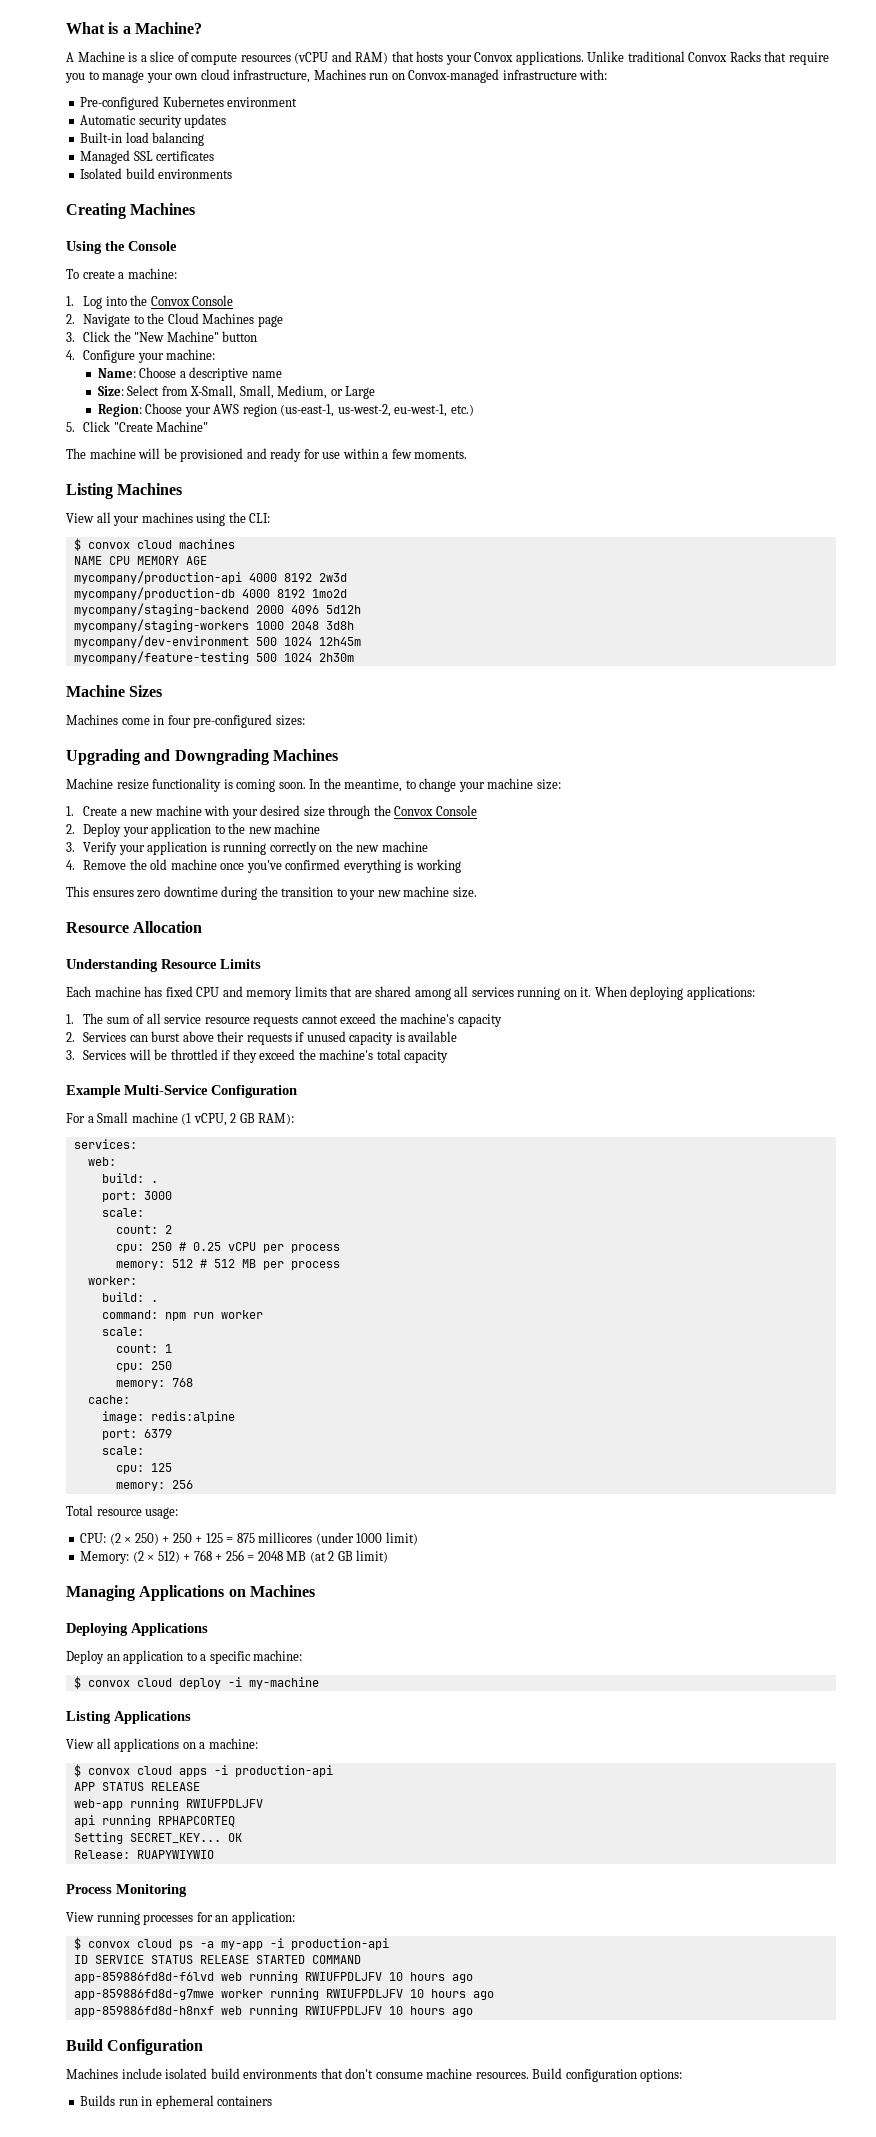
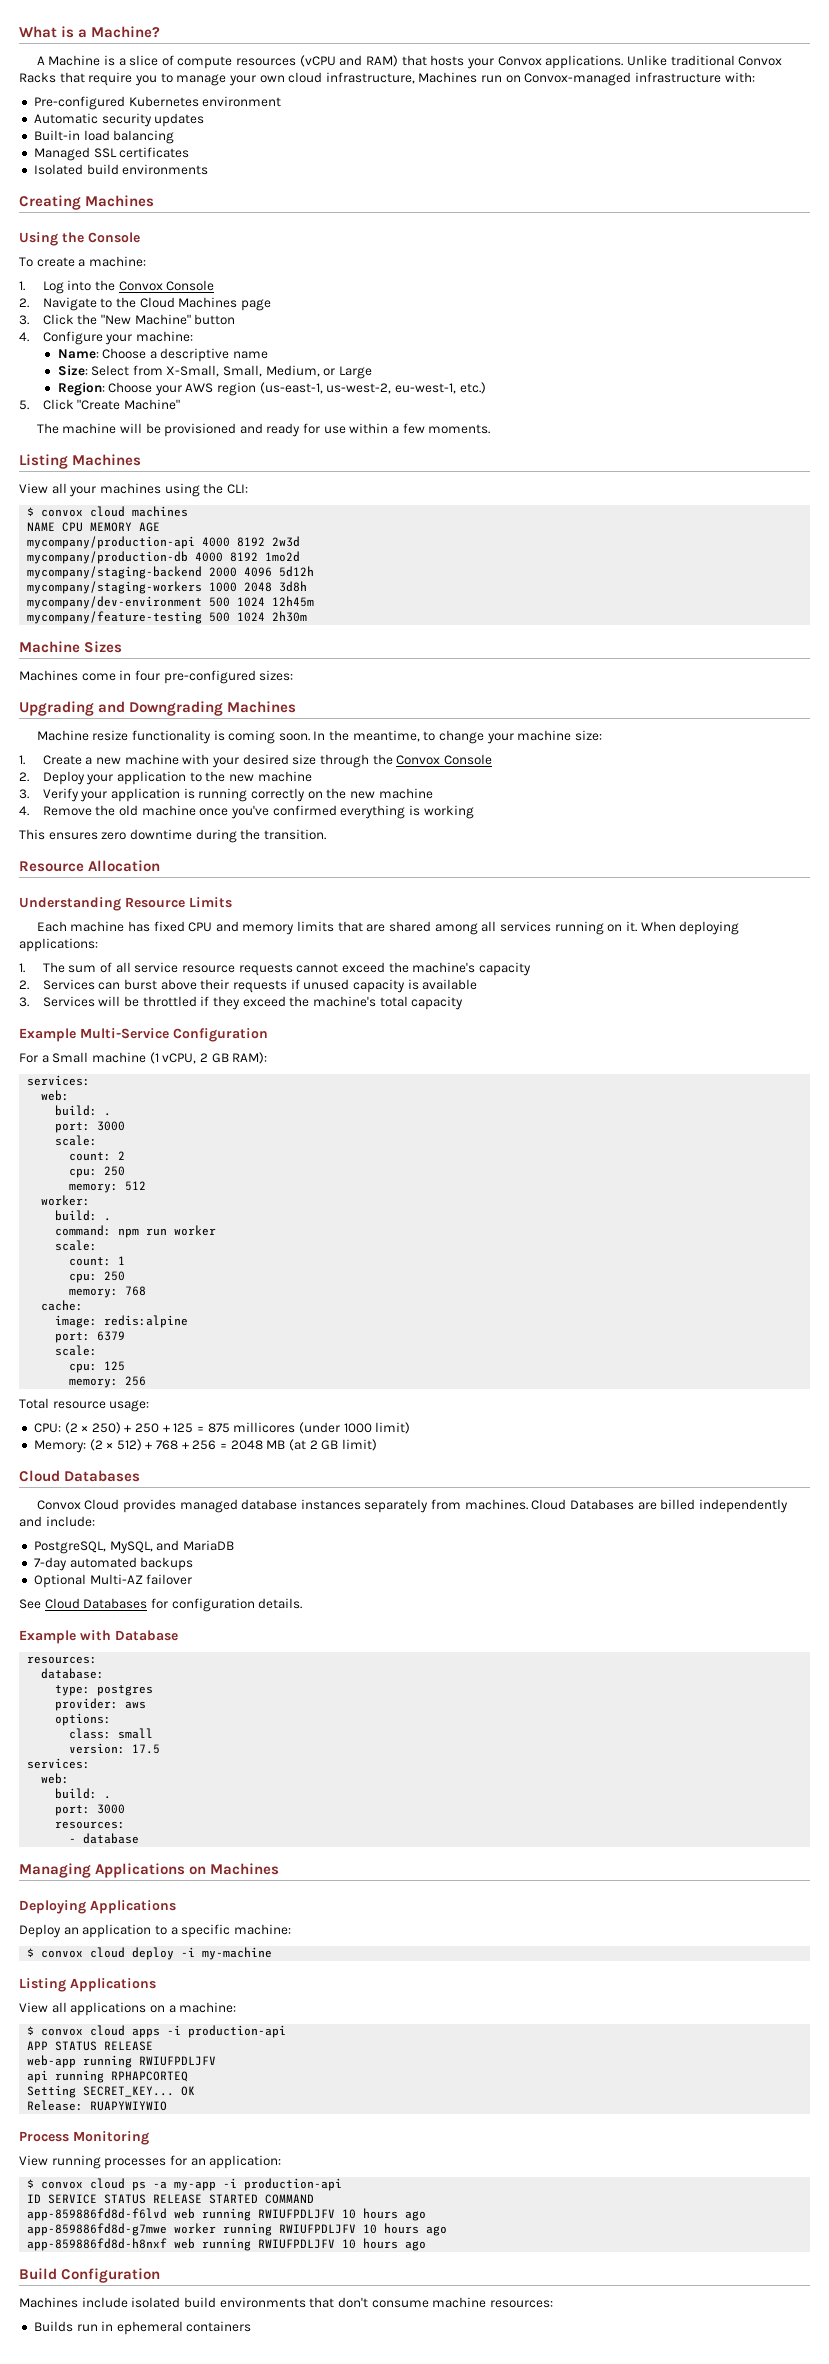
- This ensures zero downtime during the transition to your new machine size.
+ This ensures zero downtime during the transition.
  count: 2
- cpu: 250 # 0.25 vCPU per process
- memory: 512 # 512 MB per process
+ cpu: 250
+ memory: 512
  Memory: (2 × 512) + 768 + 256 = 2048 MB (at 2 GB limit)
+ Cloud Databases
+ Convox Cloud provides managed database instances separately from machines. Cloud Databases are billed independently and include:
+ PostgreSQL, MySQL, and MariaDB
+ 7-day automated backups
+ Optional Multi-AZ failover
+ See Cloud Databases for configuration details.
+ Example with Database
+ resources:
+ database:
+ type: postgres
+ provider: aws
+ options:
+ class: small
+ version: 17.5
+ services:
+ web:
+ build: .
+ port: 3000
+ resources:
+ - database
- Machines include isolated build environments that don't consume machine resources. Build configuration options:
+ Machines include isolated build environments that don't consume machine resources:

